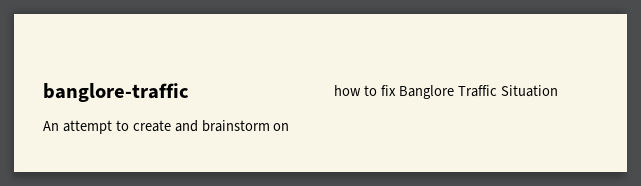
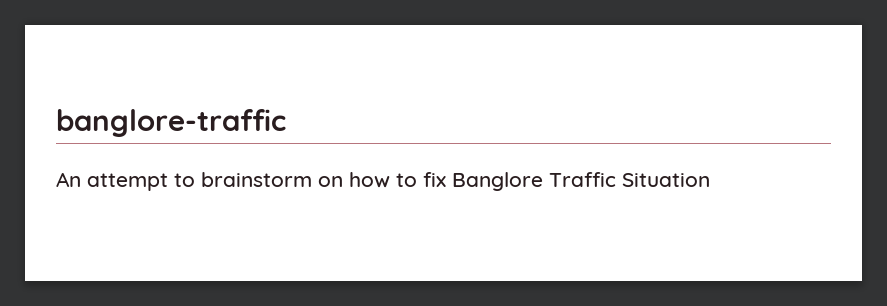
- An attempt to create and brainstorm on how to fix Banglore Traffic Situation
+ An attempt to brainstorm on how to fix Banglore Traffic Situation

